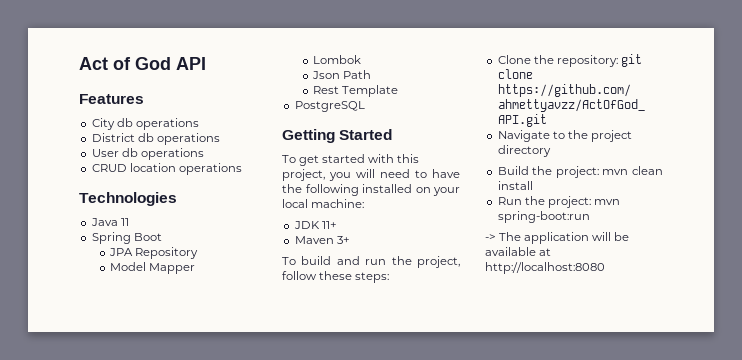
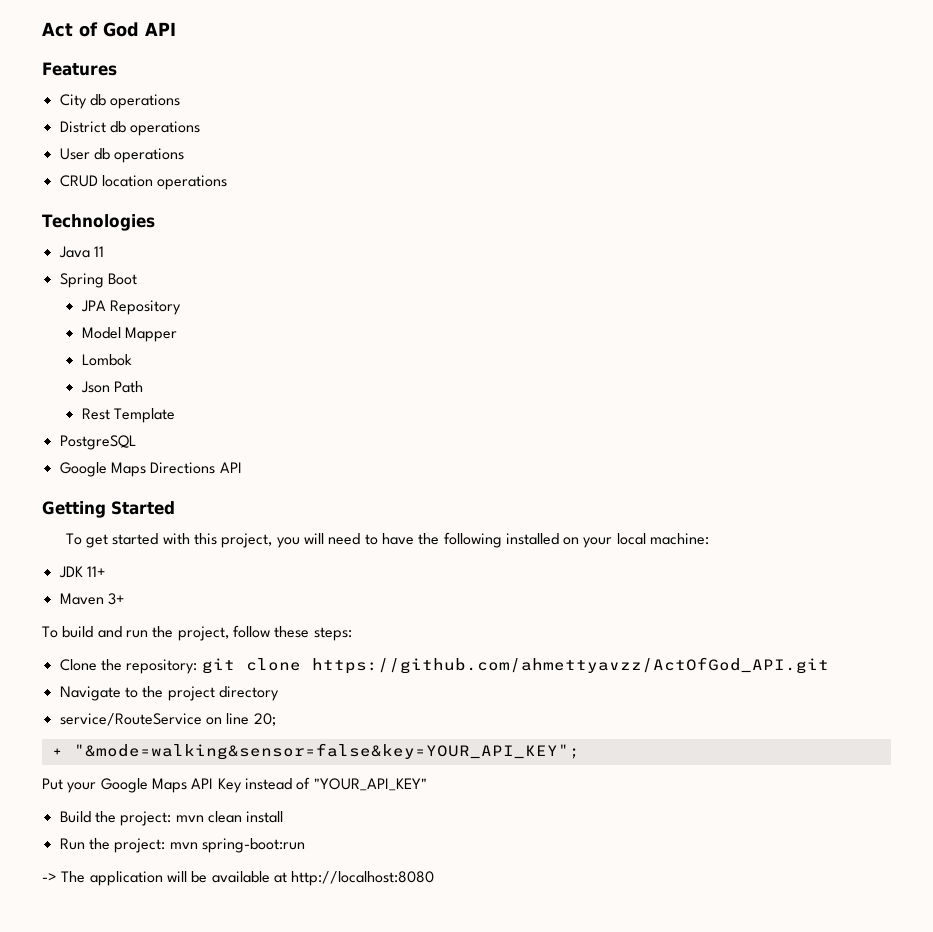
+ Google Maps Directions API
+ service/RouteService on line 20;
+ + "&mode=walking&sensor=false&key=YOUR_API_KEY";
+ Put your Google Maps API Key instead of "YOUR_API_KEY"

